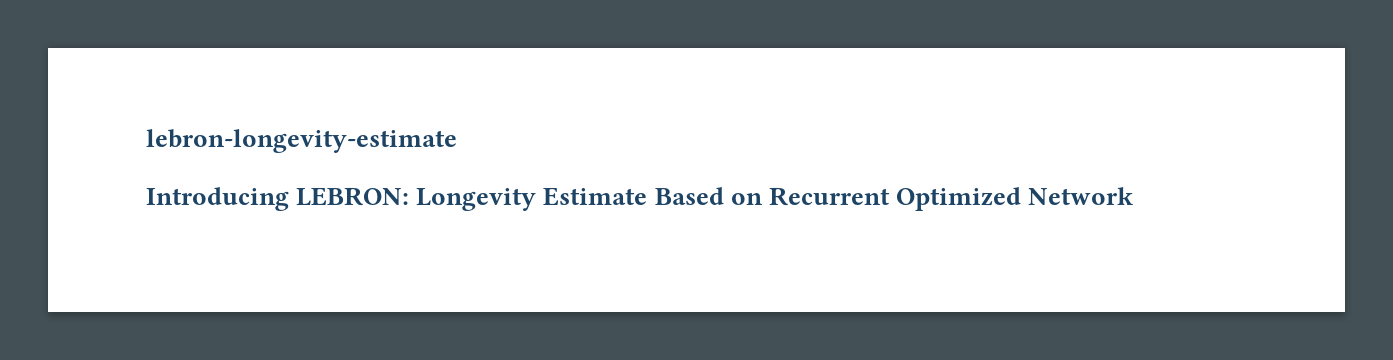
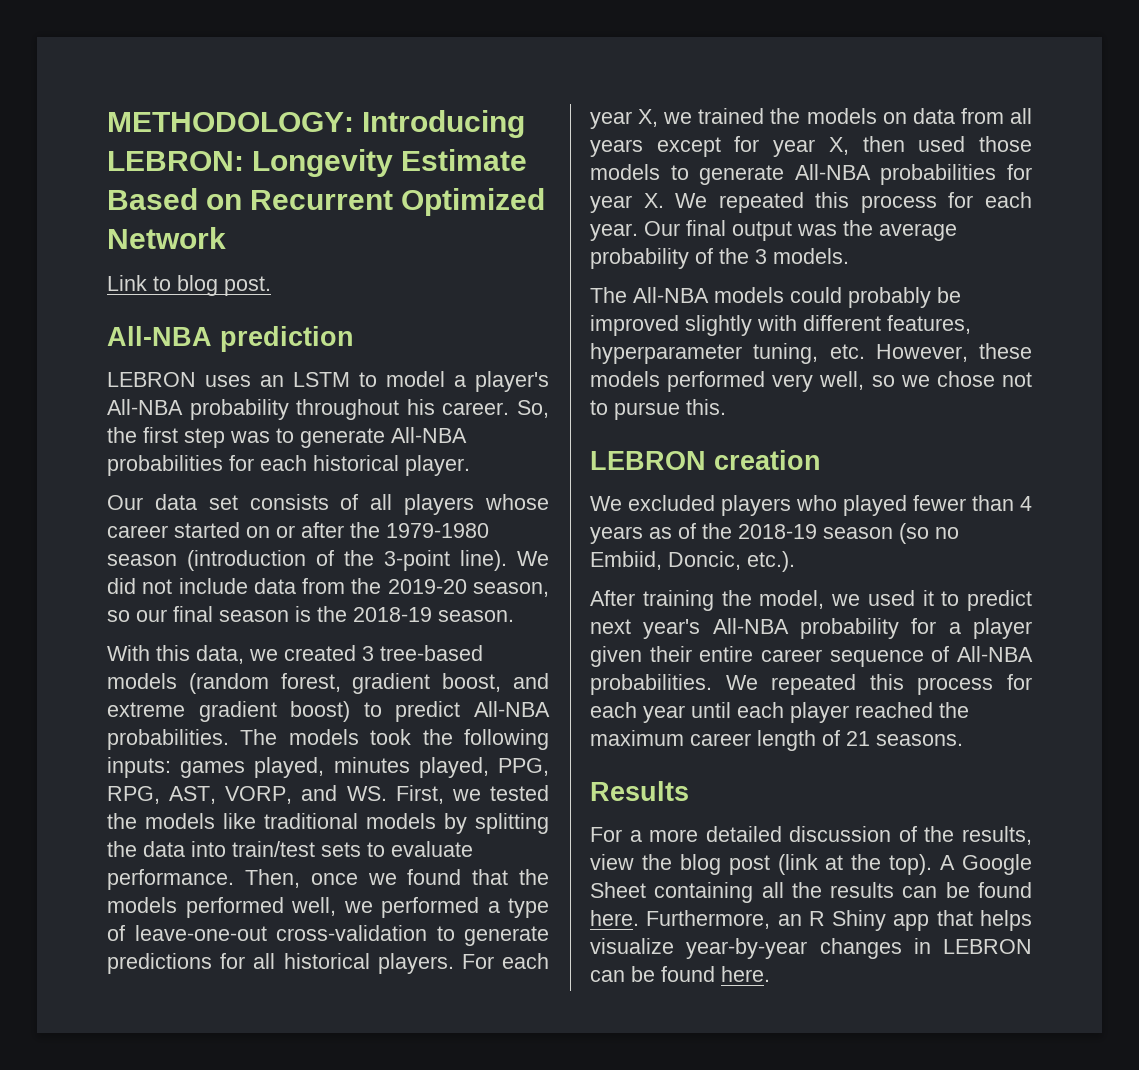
- lebron-longevity-estimate
- Introducing LEBRON: Longevity Estimate Based on Recurrent Optimized Network
+ METHODOLOGY: Introducing LEBRON: Longevity Estimate Based on Recurrent Optimized Network
+ Link to blog post.
+ All-NBA prediction
+ LEBRON uses an LSTM to model a player's All-NBA probability throughout his career. So, the first step was to generate All-NBA probabilities for each historical player.
+ Our data set consists of all players whose career started on or after the 1979-1980 season (introduction of the 3-point line). We did not include data from the 2019-20 season, so our final season is the 2018-19 season.
+ With this data, we created 3 tree-based models (random forest, gradient boost, and extreme gradient boost) to predict All-NBA probabilities. The models took the following inputs: games played, minutes played, PPG, RPG, AST, VORP, and WS. First, we tested the models like traditional models by splitting the data into train/test sets to evaluate performance. Then, once we found that the models performed well, we performed a type of leave-one-out cross-validation to generate predictions for all historical players. For each year X, we trained the models on data from all years except for year X, then used those models to generate All-NBA probabilities for year X. We repeated this process for each year. Our final output was the average probability of the 3 models.
+ The All-NBA models could probably be improved slightly with different features, hyperparameter tuning, etc. However, these models performed very well, so we chose not to pursue this.
+ LEBRON creation
+ We excluded players who played fewer than 4 years as of the 2018-19 season (so no Embiid, Doncic, etc.).
+ After training the model, we used it to predict next year's All-NBA probability for a player given their entire career sequence of All-NBA probabilities. We repeated this process for each year until each player reached the maximum career length of 21 seasons.
+ Results
+ For a more detailed discussion of the results, view the blog post (link at the top). A Google Sheet containing all the results can be found here. Furthermore, an R Shiny app that helps visualize year-by-year changes in LEBRON can be found here.

